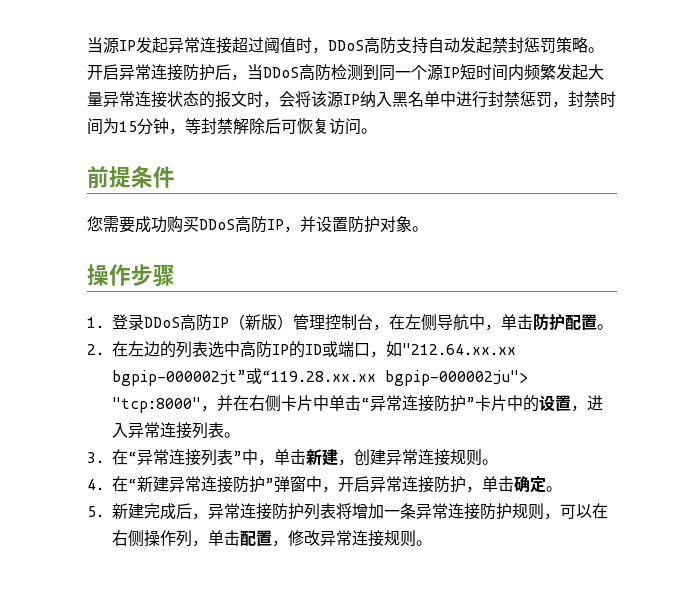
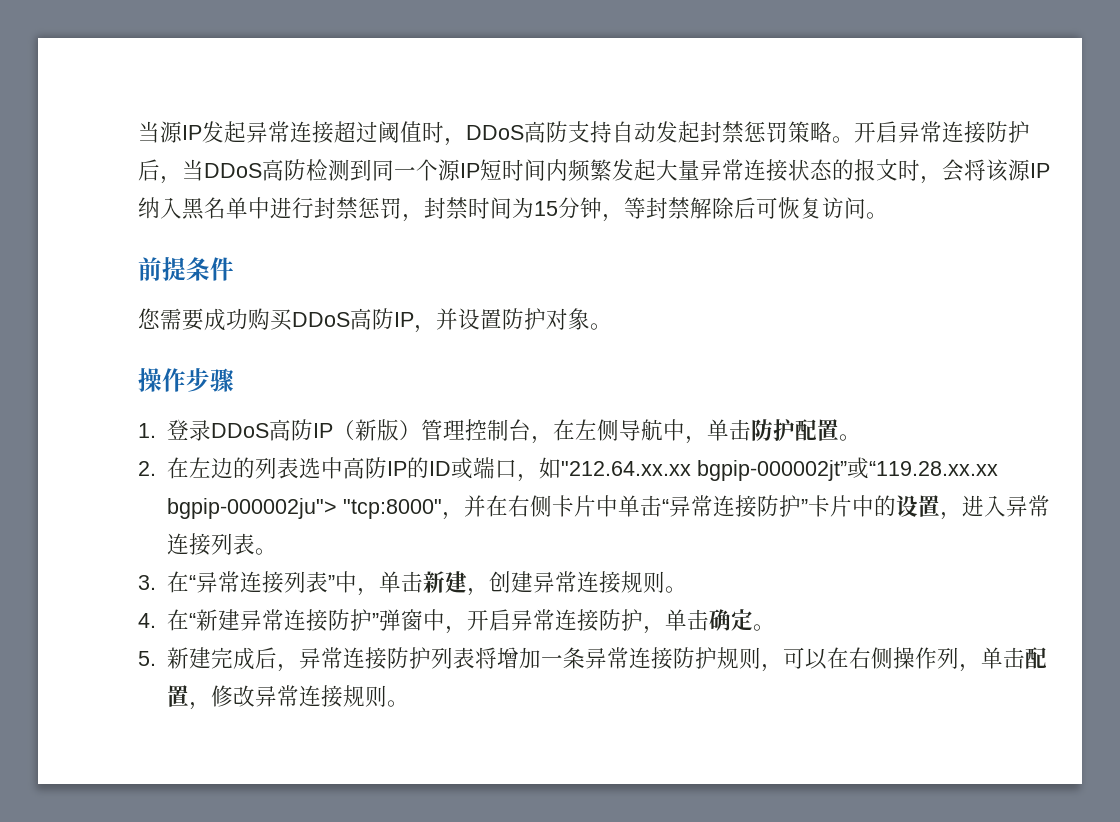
- 当源IP发起异常连接超过阈值时，DDoS高防支持自动发起禁封惩罚策略。
+ 当源IP发起异常连接超过阈值时，DDoS高防支持自动发起封禁惩罚策略。

